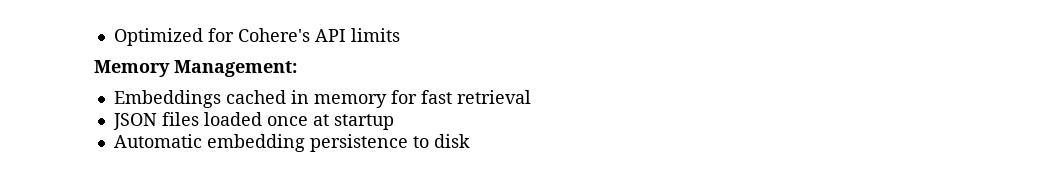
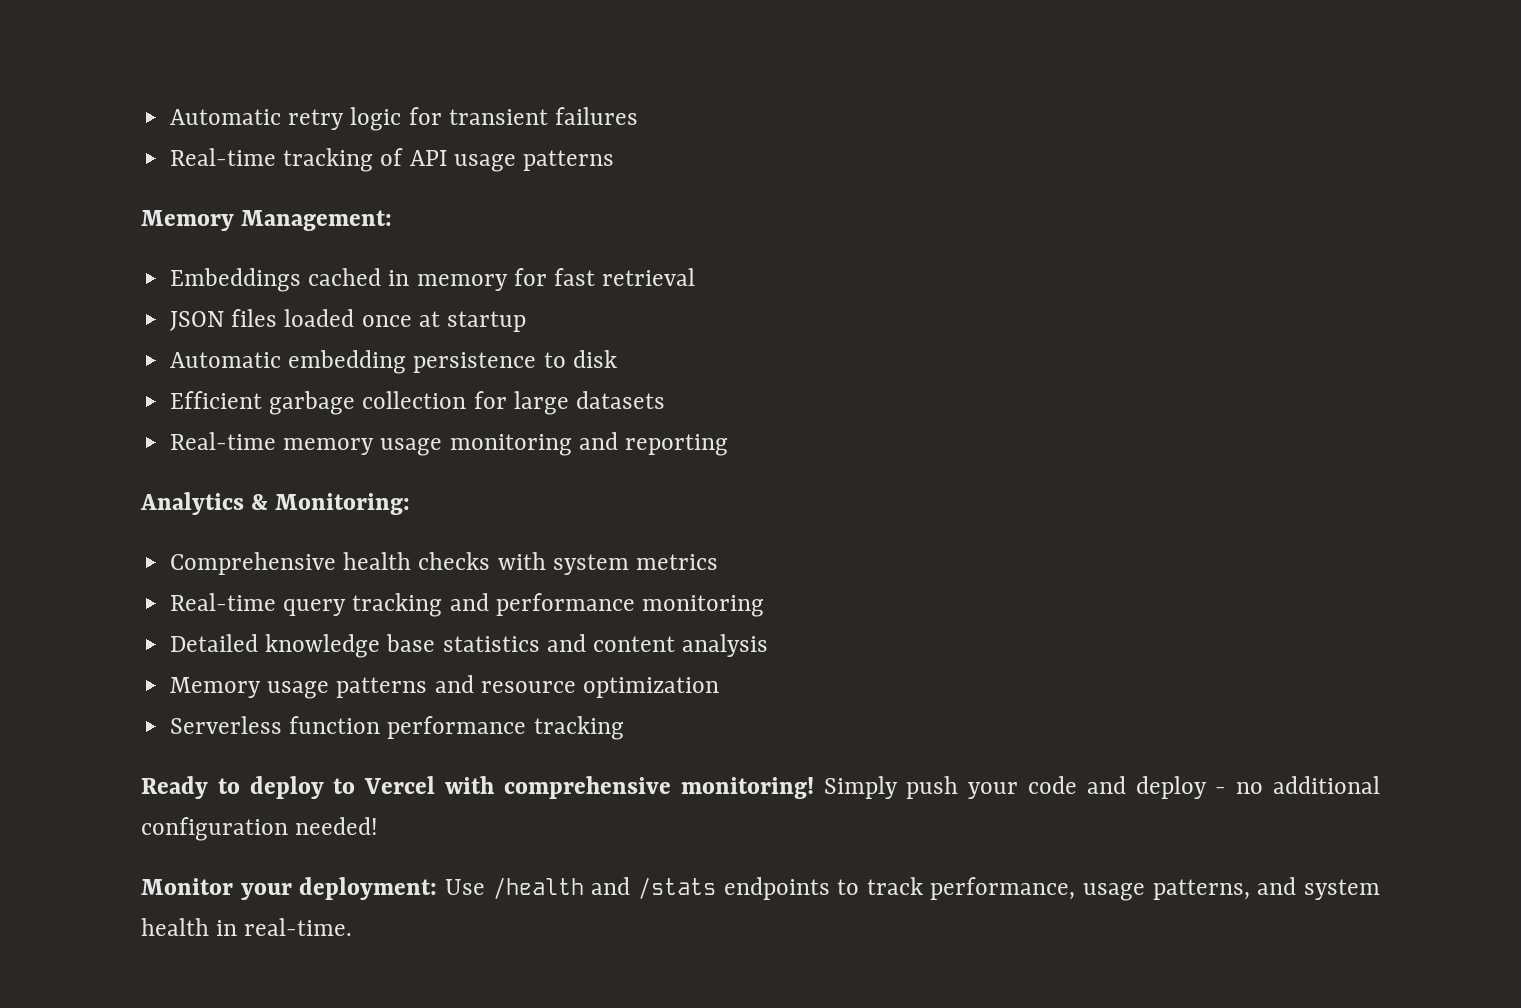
- Optimized for Cohere's API limits
+ Automatic retry logic for transient failures
+ Real-time tracking of API usage patterns
+ Efficient garbage collection for large datasets
+ Real-time memory usage monitoring and reporting
+ Analytics & Monitoring:
+ Comprehensive health checks with system metrics
+ Real-time query tracking and performance monitoring
+ Detailed knowledge base statistics and content analysis
+ Memory usage patterns and resource optimization
+ Serverless function performance tracking
+ Ready to deploy to Vercel with comprehensive monitoring! Simply push your code and deploy - no additional configuration needed!
+ Monitor your deployment: Use /health and /stats endpoints to track performance, usage patterns, and system health in real-time.

